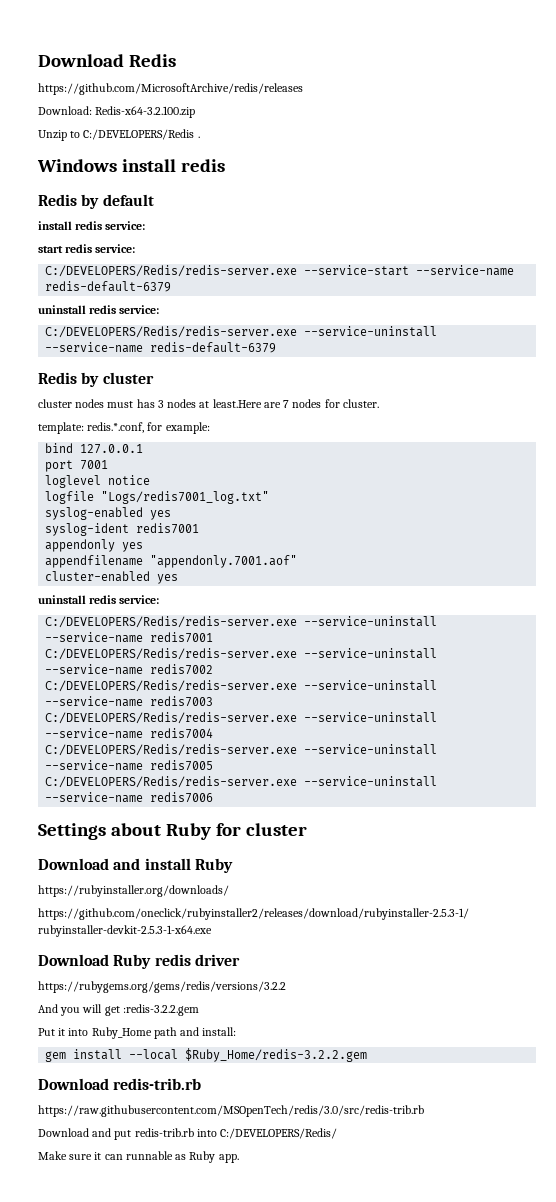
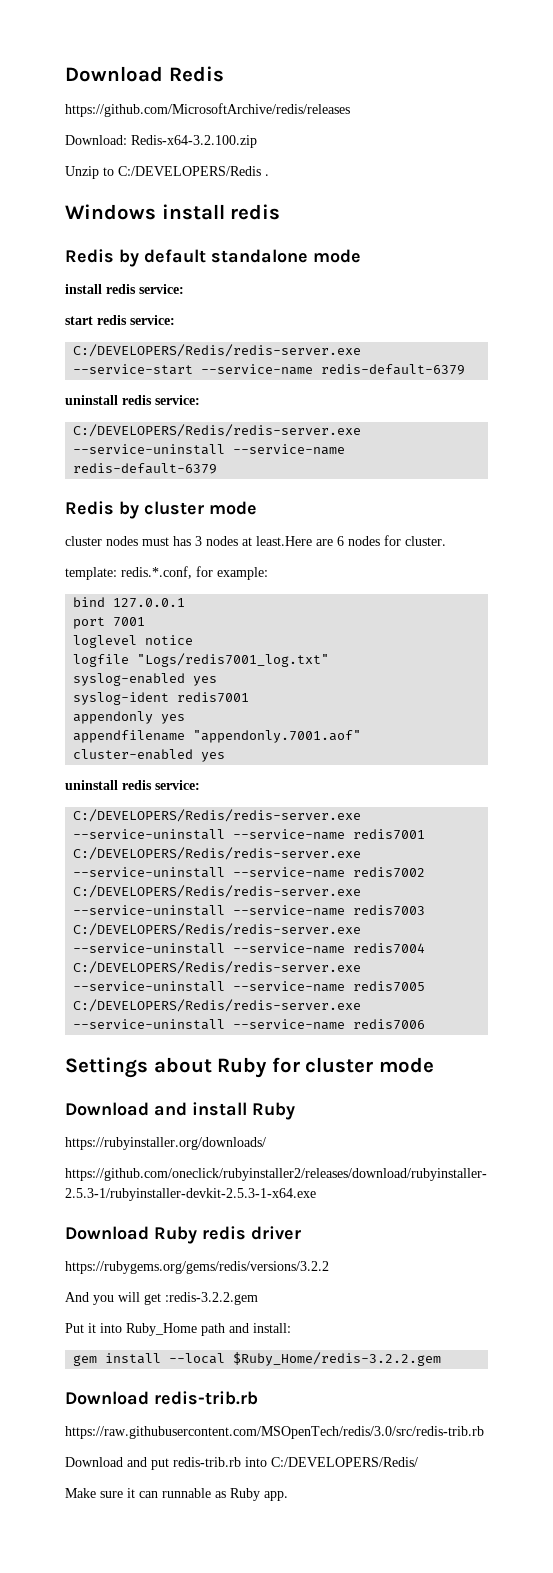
- Redis by default
+ Redis by default standalone mode
- Redis by cluster
+ Redis by cluster mode
- cluster nodes must has 3 nodes at least.Here are 7 nodes for cluster.
+ cluster nodes must has 3 nodes at least.Here are 6 nodes for cluster.
- Settings about Ruby for cluster
+ Settings about Ruby for cluster mode

